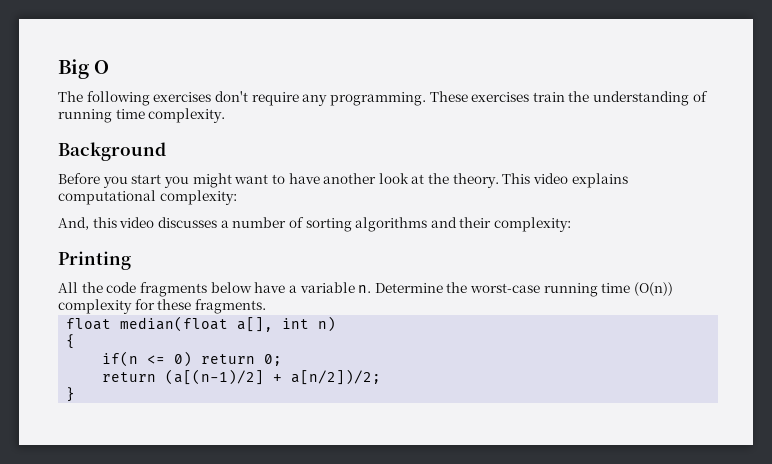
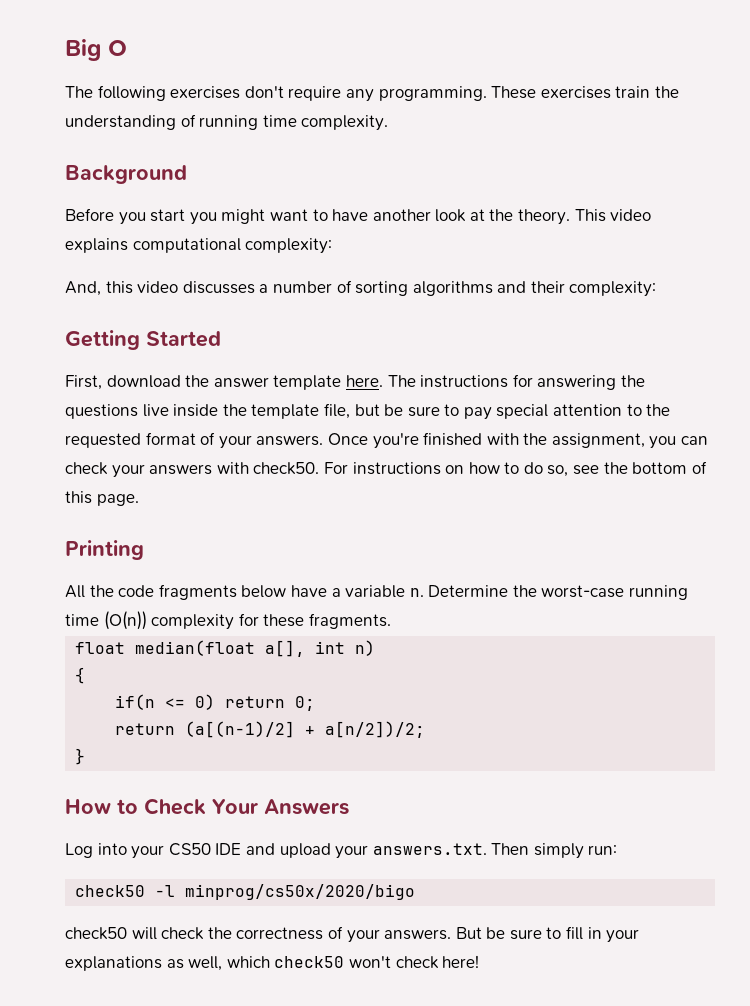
+ Getting Started
+ First, download the answer template here. The instructions for answering the questions live inside the template file, but be sure to pay special attention to the requested format of your answers. Once you're finished with the assignment, you can check your answers with check50. For instructions on how to do so, see the bottom of this page.
+ How to Check Your Answers
+ Log into your CS50 IDE and upload your answers.txt. Then simply run:
+ check50 -l minprog/cs50x/2020/bigo
+ check50 will check the correctness of your answers. But be sure to fill in your explanations as well, which check50 won't check here!

